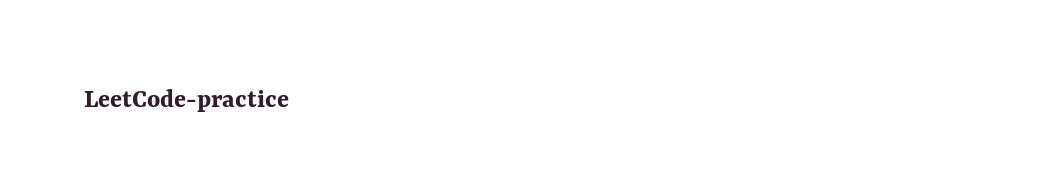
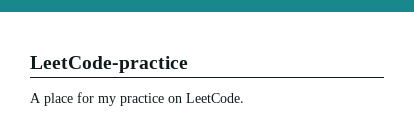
+ A place for my practice on LeetCode.

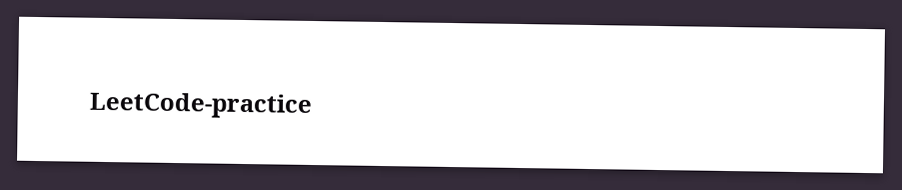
- A place for my practice on LeetCode.

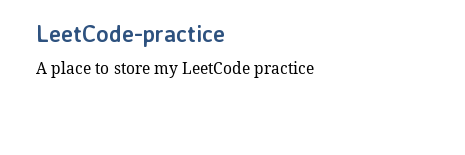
+ A place to store my LeetCode practice

